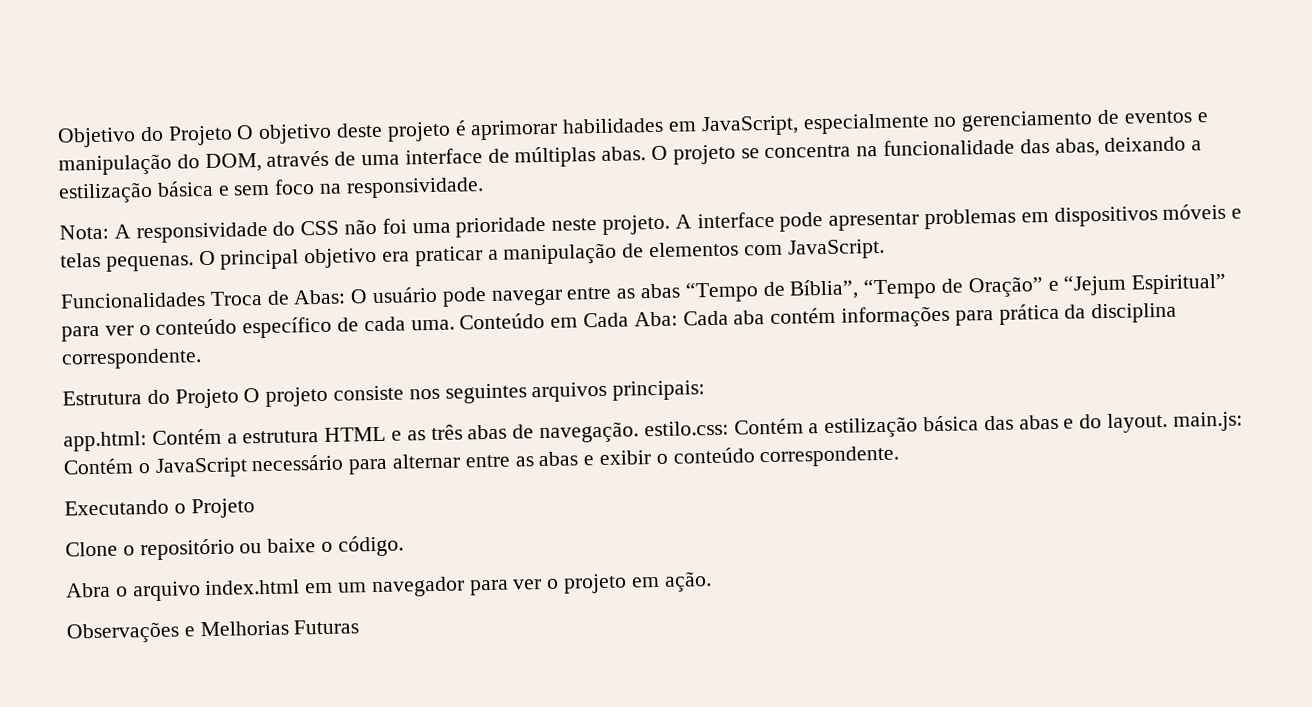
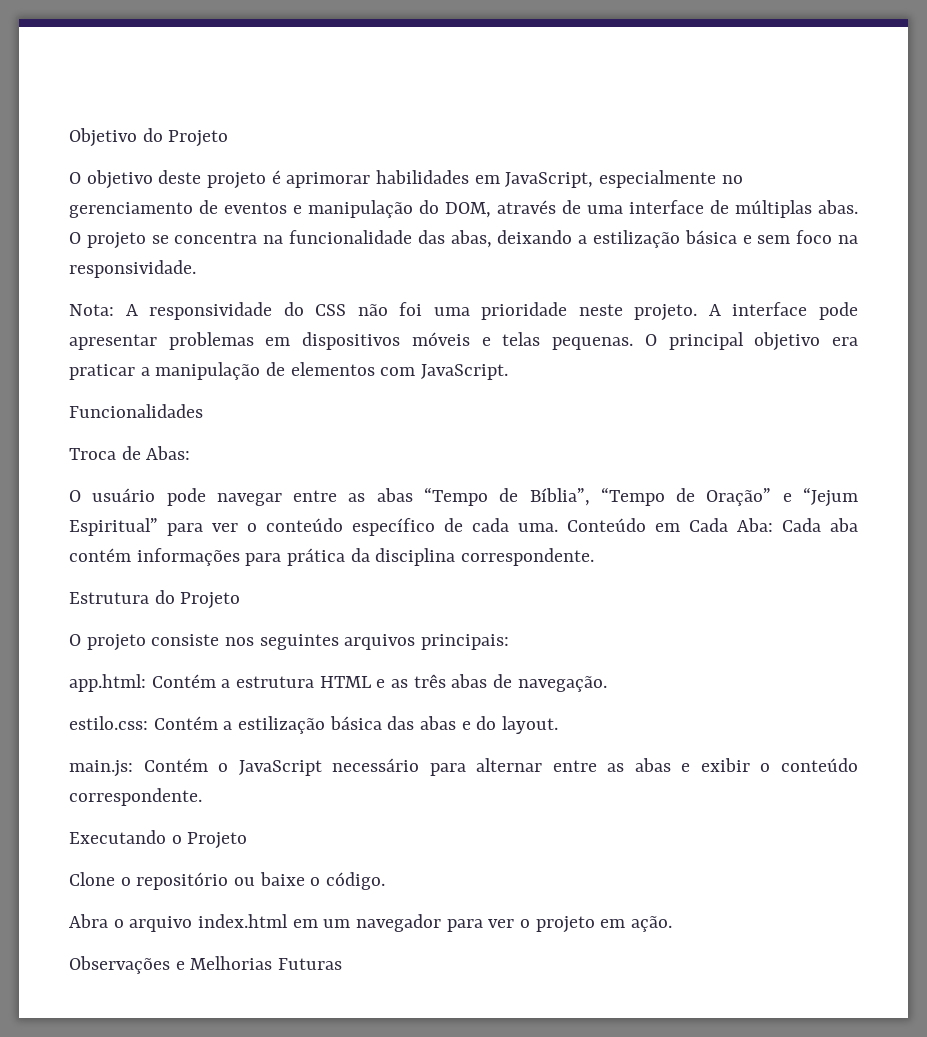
- Objetivo do Projeto O objetivo deste projeto é aprimorar habilidades em JavaScript, especialmente no gerenciamento de eventos e manipulação do DOM, através de uma interface de múltiplas abas.
+ Objetivo do Projeto
+ O objetivo deste projeto é aprimorar habilidades em JavaScript, especialmente no gerenciamento de eventos e manipulação do DOM, através de uma interface de múltiplas abas.
- Funcionalidades Troca de Abas: O usuário pode navegar entre as abas “Tempo de Bíblia”, “Tempo de Oração” e “Jejum Espiritual” para ver o conteúdo específico de cada uma.
+ Funcionalidades
+ Troca de Abas:
+ O usuário pode navegar entre as abas “Tempo de Bíblia”, “Tempo de Oração” e “Jejum Espiritual” para ver o conteúdo específico de cada uma.
- Estrutura do Projeto O projeto consiste nos seguintes arquivos principais:
+ Estrutura do Projeto
+ O projeto consiste nos seguintes arquivos principais:
- app.html: Contém a estrutura HTML e as três abas de navegação. estilo.css: Contém a estilização básica das abas e do layout. main.js: Contém o JavaScript necessário para alternar entre as abas e exibir o conteúdo correspondente.
+ app.html: Contém a estrutura HTML e as três abas de navegação.
+ estilo.css: Contém a estilização básica das abas e do layout.
+ main.js: Contém o JavaScript necessário para alternar entre as abas e exibir o conteúdo correspondente.

